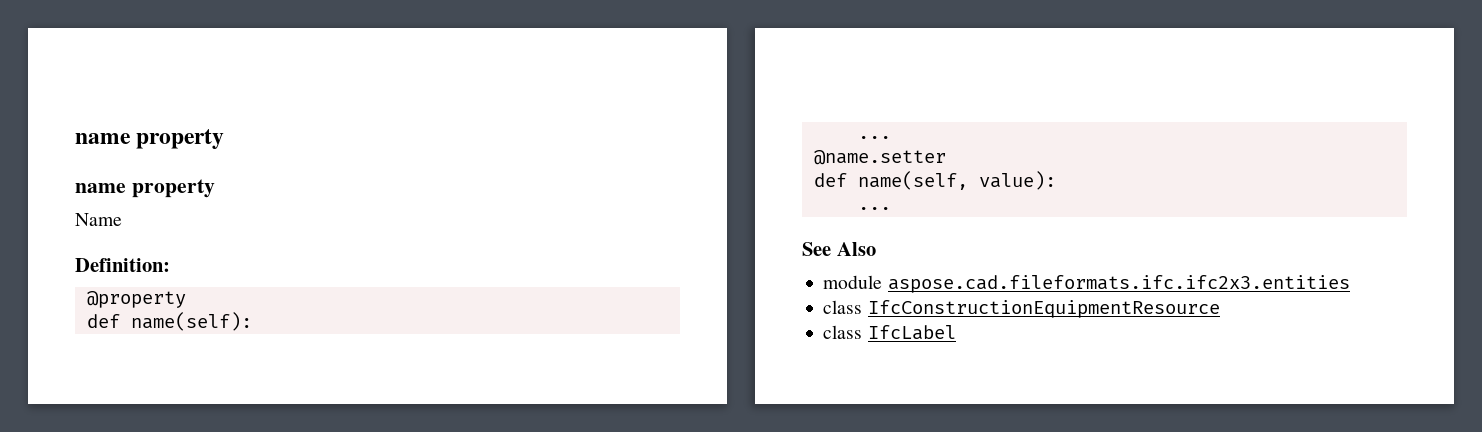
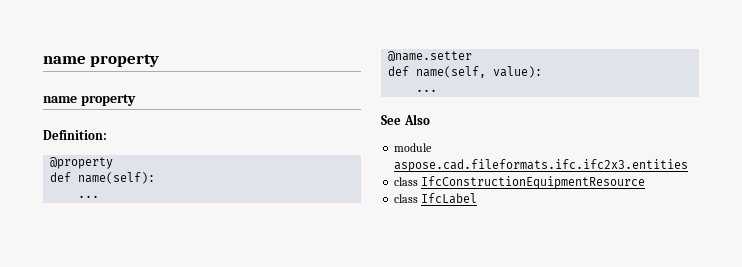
- Name

